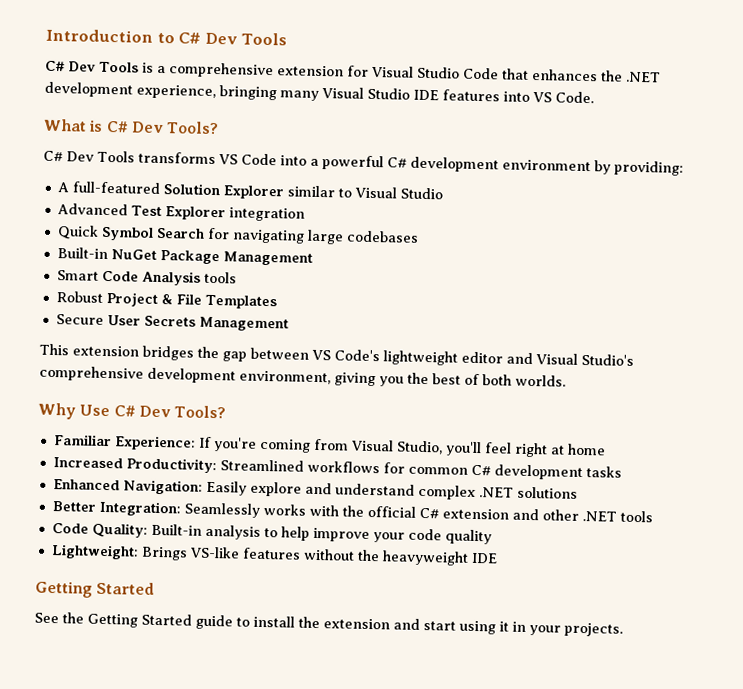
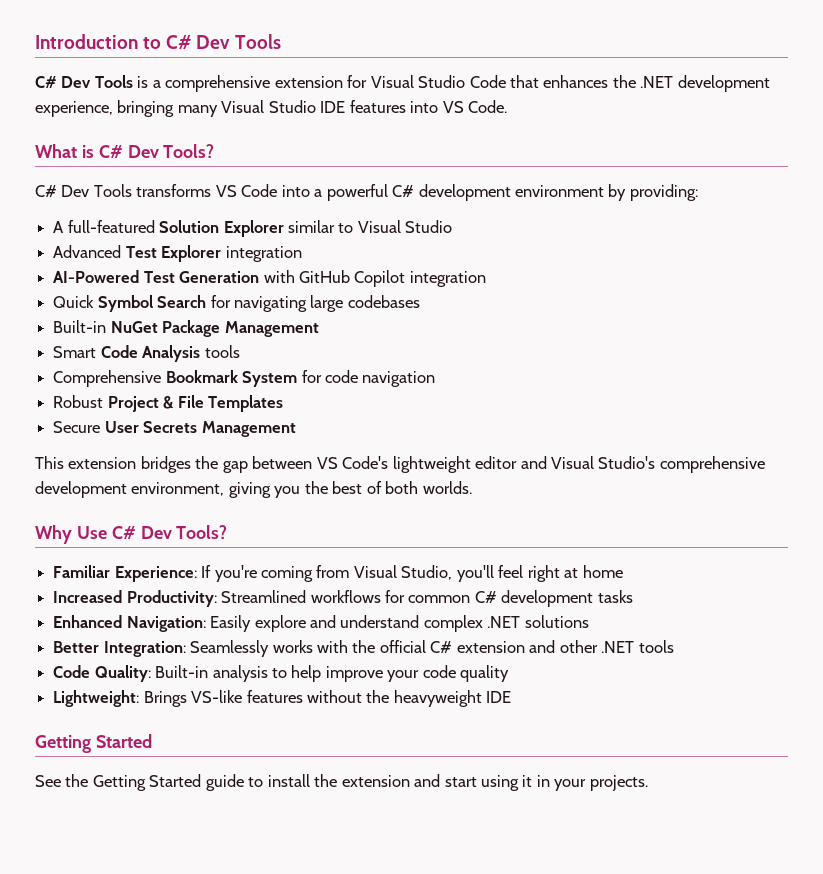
+ AI-Powered Test Generation with GitHub Copilot integration
+ Comprehensive Bookmark System for code navigation

